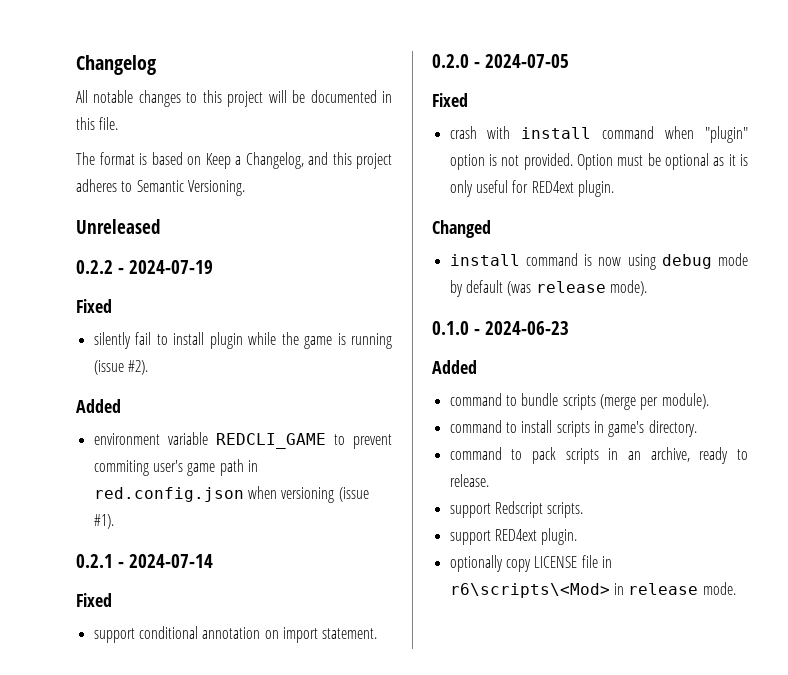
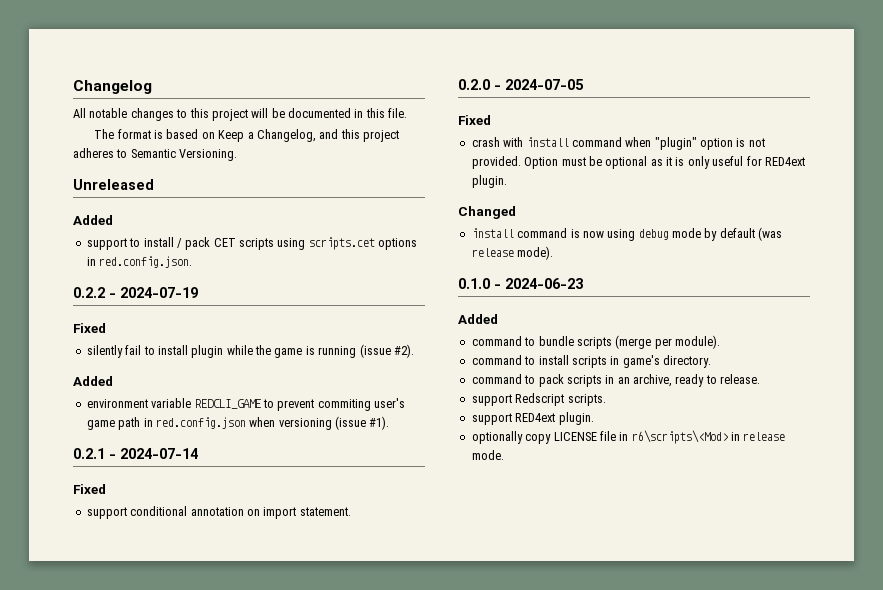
  Unreleased
+ Added
+ support to install / pack CET scripts using scripts.cet options in red.config.json.

